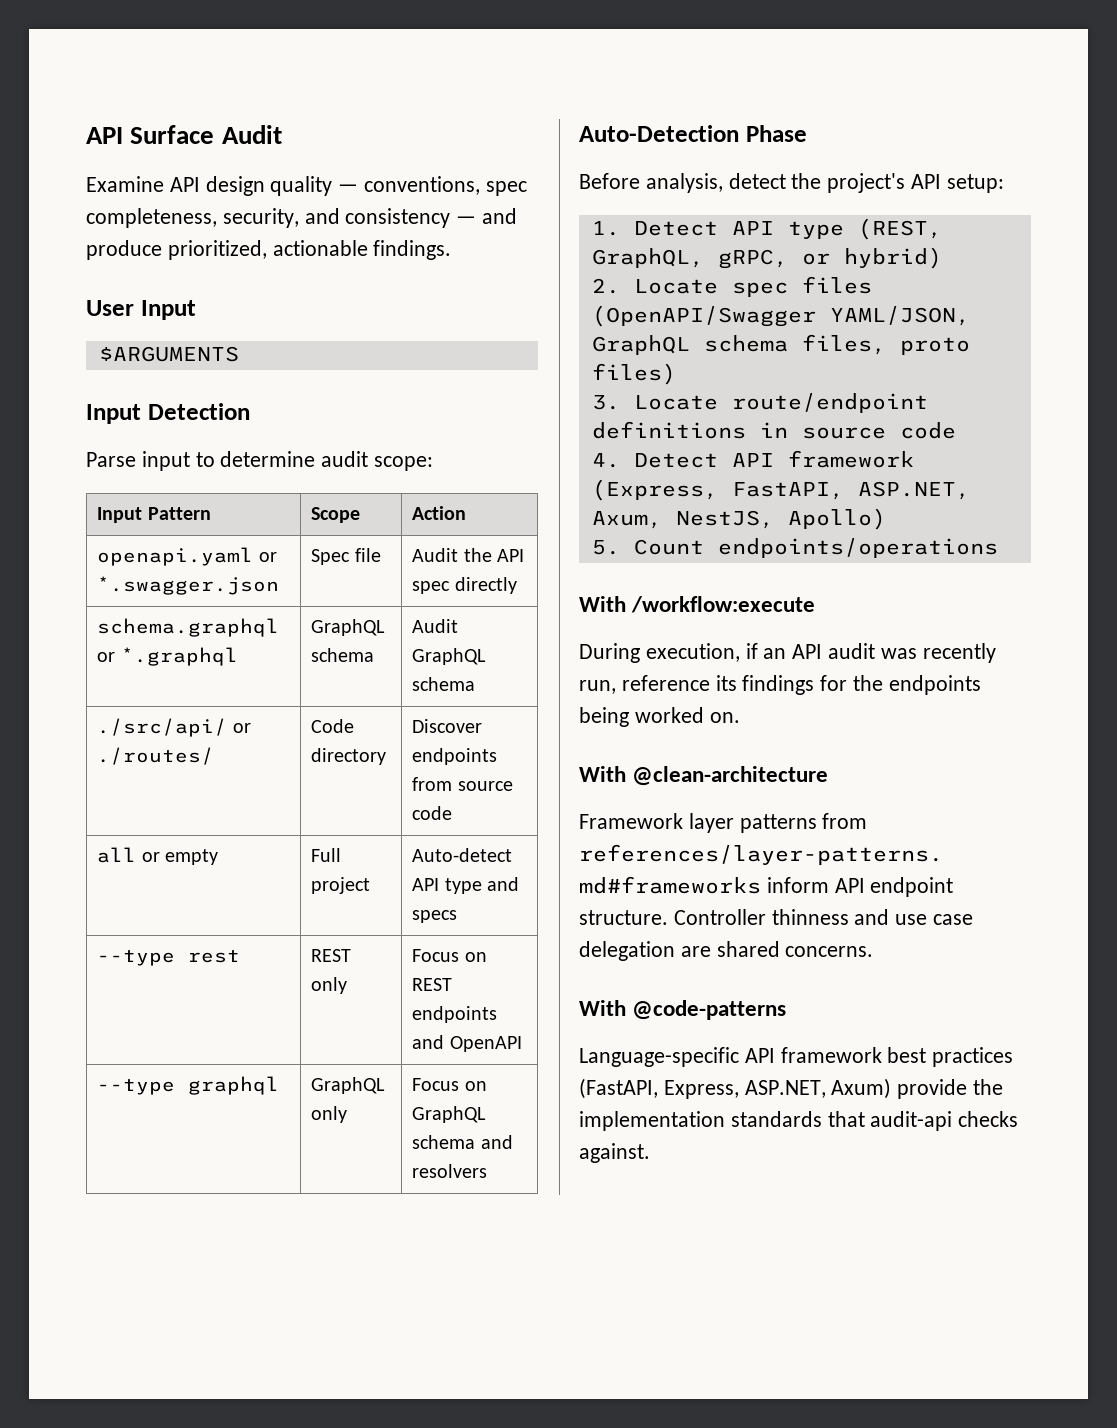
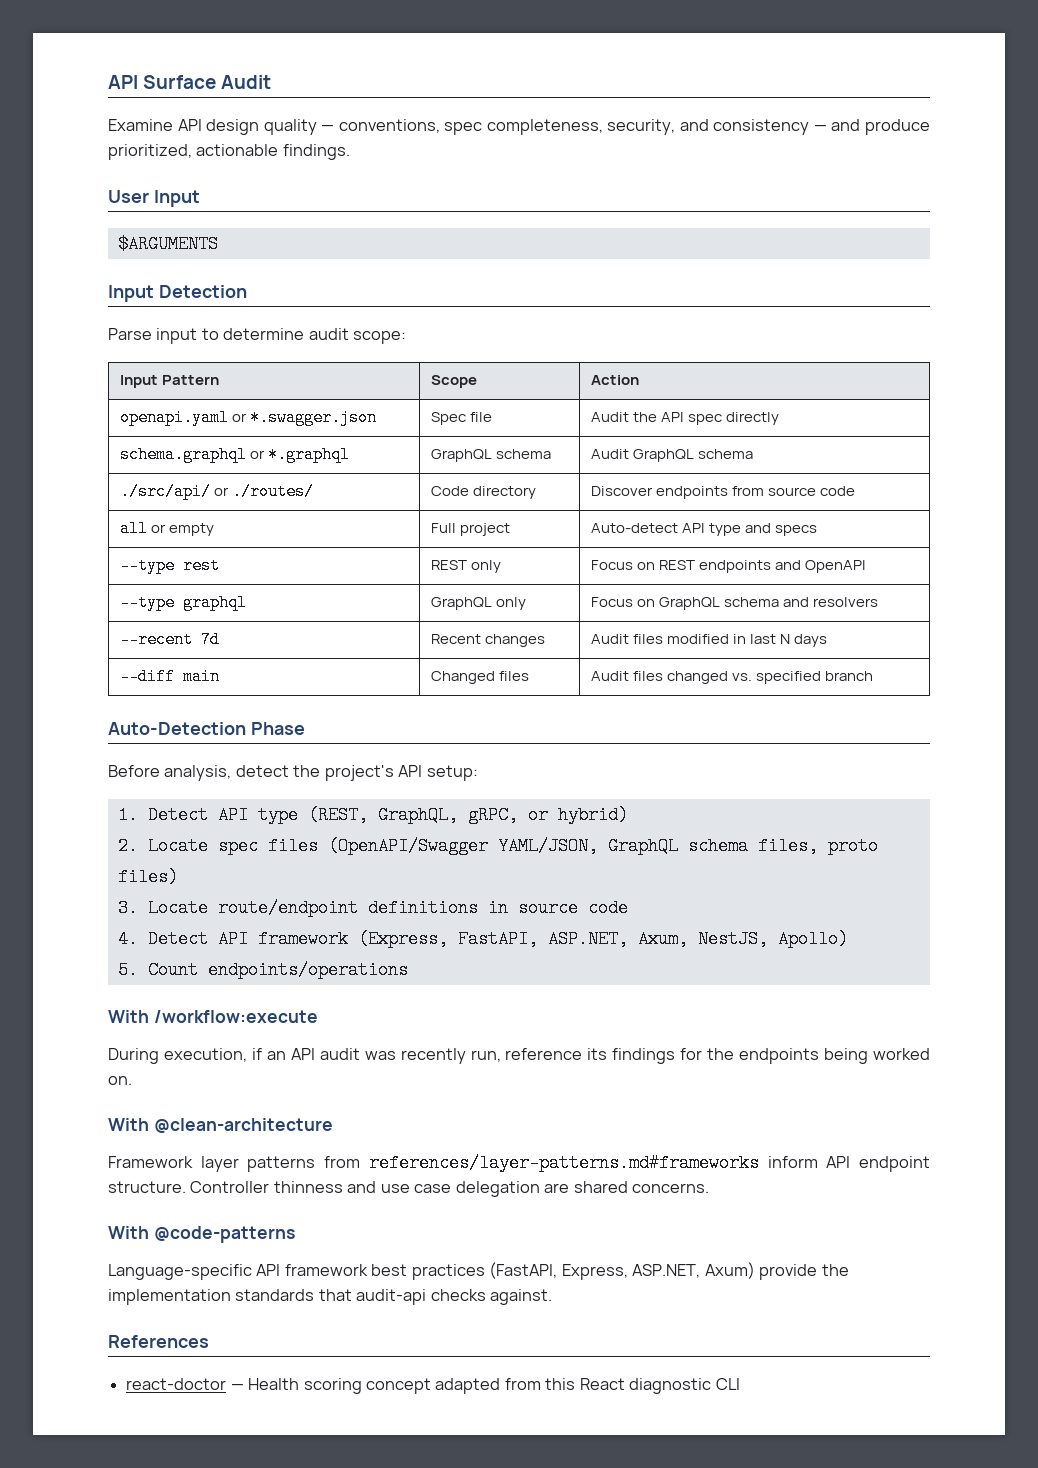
+ --recent 7d | Recent changes | Audit files modified in last N days
+ --diff main | Changed files | Audit files changed vs. specified branch
+ References
+ react-doctor — Health scoring concept adapted from this React diagnostic CLI

